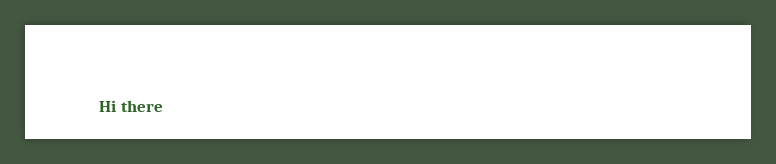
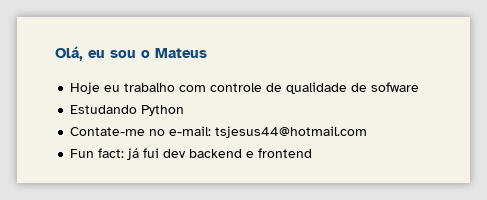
- Hi there
+ Olá, eu sou o Mateus
+ Hoje eu trabalho com controle de qualidade de sofware
+ Estudando Python
+ Contate-me no e-mail: tsjesus44@hotmail.com
+ Fun fact: já fui dev backend e frontend

